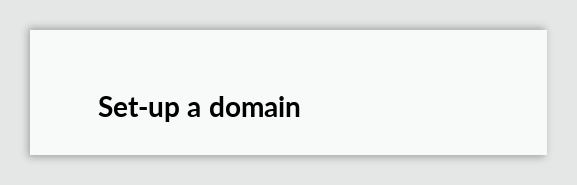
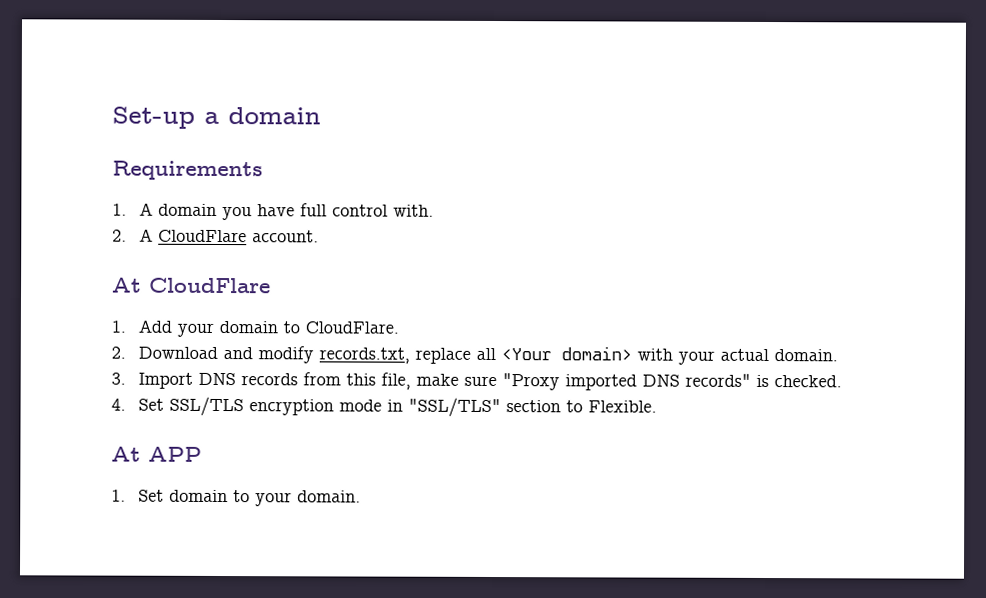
+ Requirements
+ 1. A domain you have full control with.
+ 2. A CloudFlare account.
+ At CloudFlare
+ 1. Add your domain to CloudFlare.
+ 2. Download and modify records.txt, replace all <Your domain> with your actual domain.
+ 3. Import DNS records from this file, make sure "Proxy imported DNS records" is checked.
+ 4. Set SSL/TLS encryption mode in "SSL/TLS" section to Flexible.
+ At APP
+ 1. Set domain to your domain.

